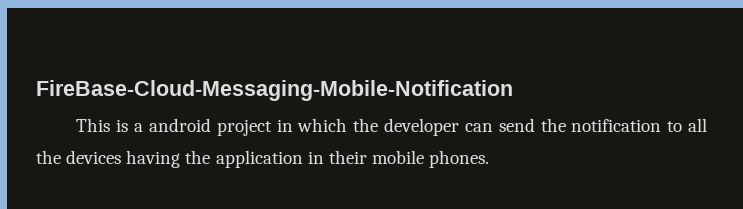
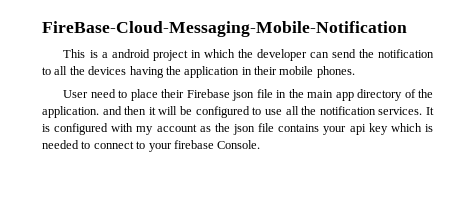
+ User need to place their Firebase json file in the main app directory of the application. and then it will be configured to use all the notification services. It is configured with my account as the json file contains your api key which is needed to connect to your firebase Console.

